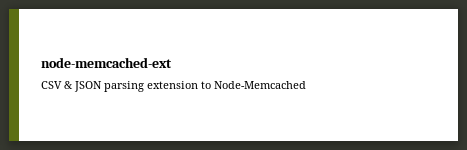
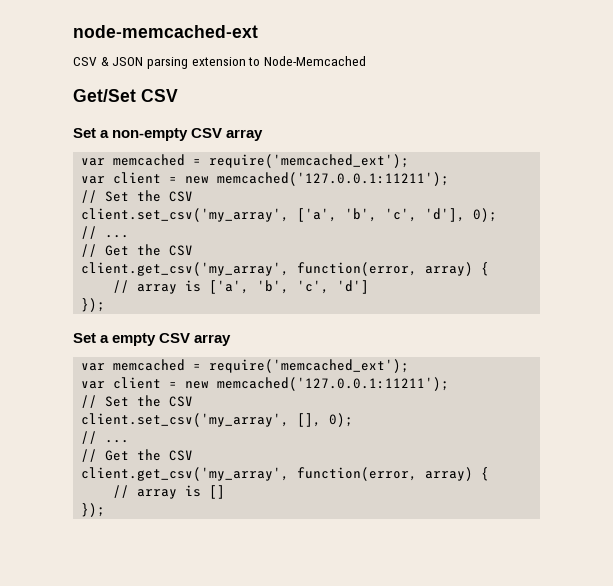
+ Get/Set CSV
+ Set a non-empty CSV array
+ var memcached = require('memcached_ext');
+ var client = new memcached('127.0.0.1:11211');
+ // Set the CSV
+ client.set_csv('my_array', ['a', 'b', 'c', 'd'], 0);
+ // ...
+ // Get the CSV
+ client.get_csv('my_array', function(error, array) {
+ // array is ['a', 'b', 'c', 'd']
+ });
+ Set a empty CSV array
+ var memcached = require('memcached_ext');
+ var client = new memcached('127.0.0.1:11211');
+ // Set the CSV
+ client.set_csv('my_array', [], 0);
+ // ...
+ // Get the CSV
+ client.get_csv('my_array', function(error, array) {
+ // array is []
+ });

